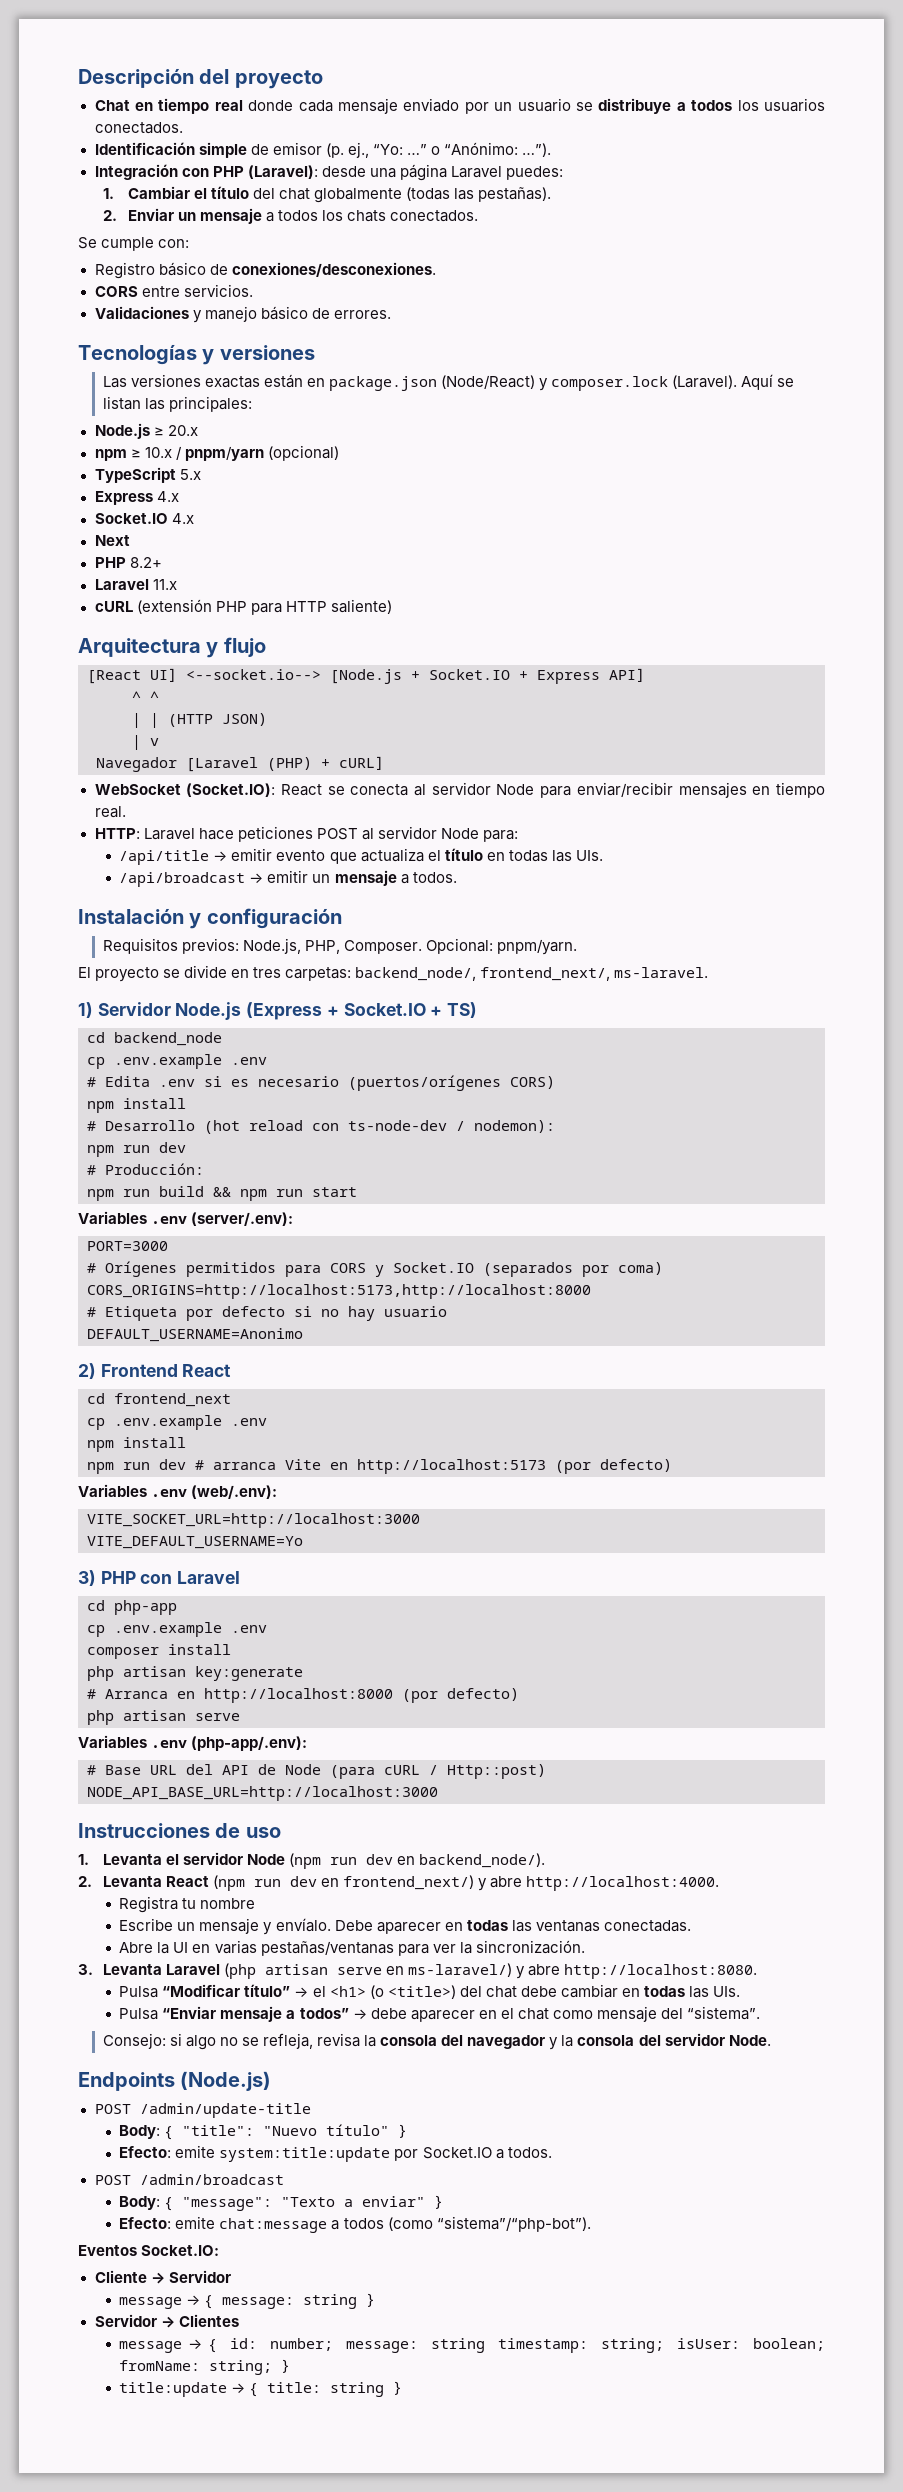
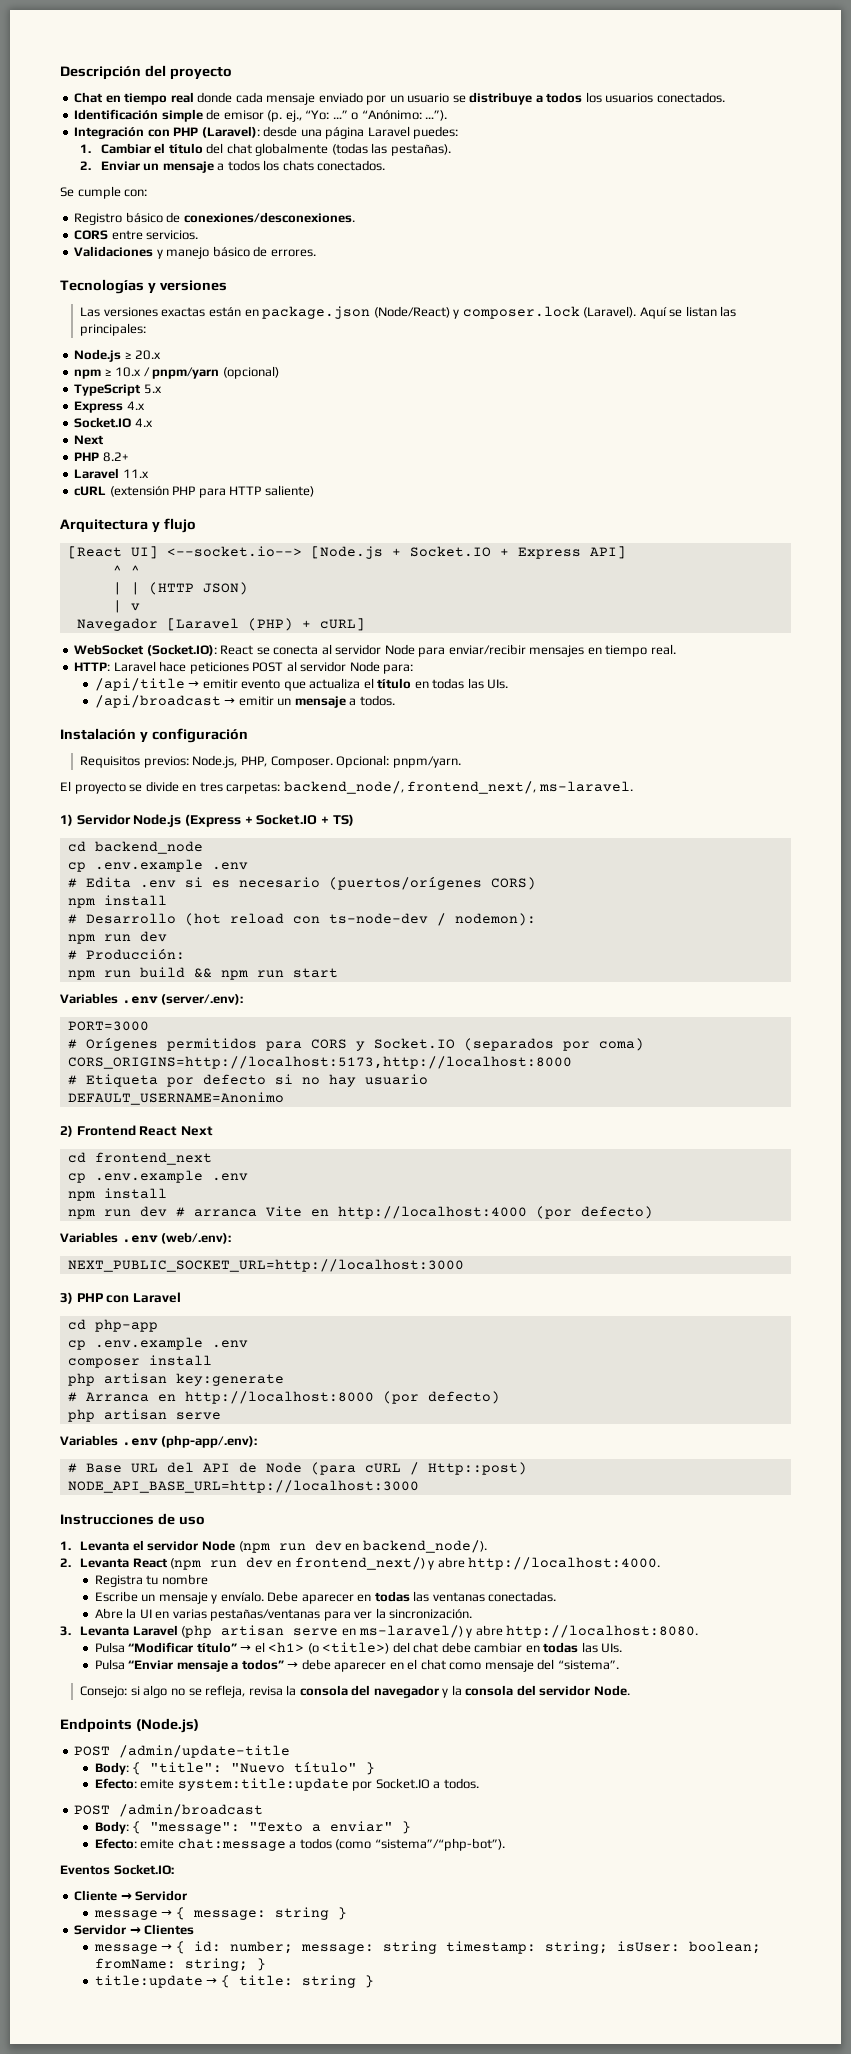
- 2) Frontend React
+ 2) Frontend React Next
- npm run dev # arranca Vite en http://localhost:5173 (por defecto)
+ npm run dev # arranca Vite en http://localhost:4000 (por defecto)
- VITE_SOCKET_URL=http://localhost:3000
- VITE_DEFAULT_USERNAME=Yo
+ NEXT_PUBLIC_SOCKET_URL=http://localhost:3000

